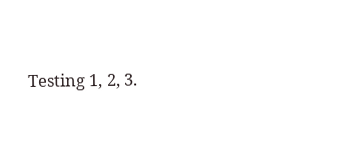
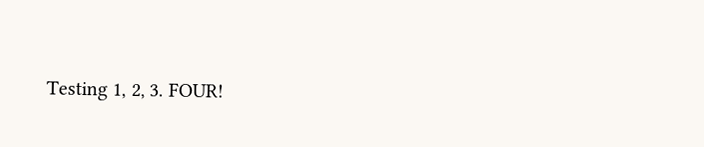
- Testing 1, 2, 3.
+ Testing 1, 2, 3. FOUR!

